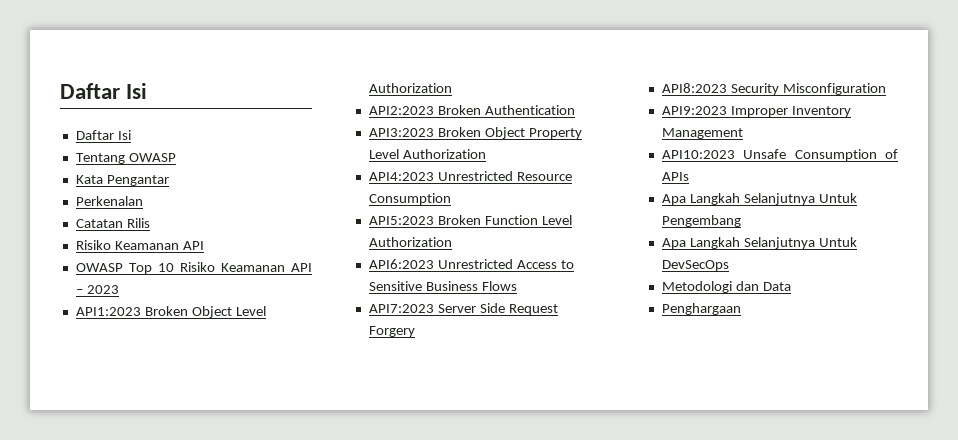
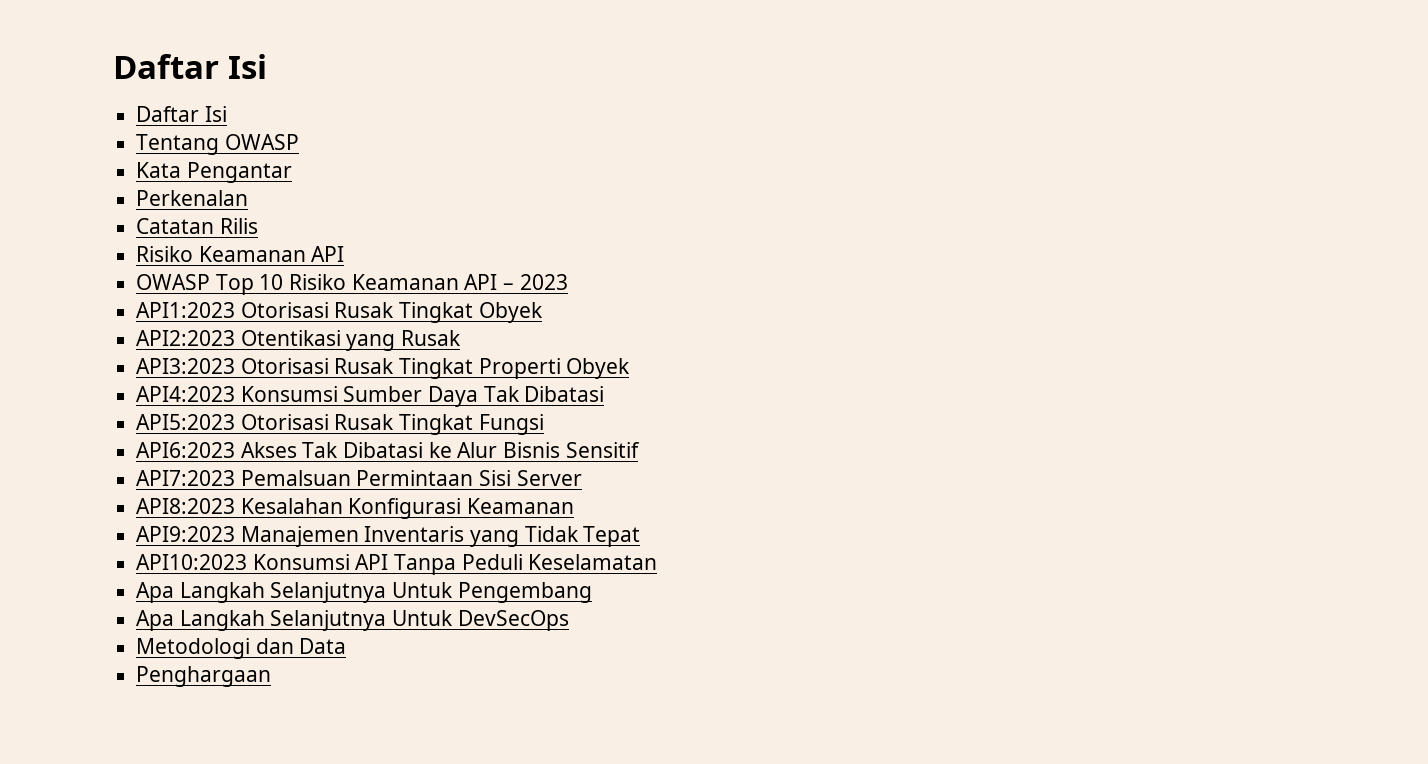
- API1:2023 Broken Object Level Authorization
- API2:2023 Broken Authentication
- API3:2023 Broken Object Property Level Authorization
- API4:2023 Unrestricted Resource Consumption
- API5:2023 Broken Function Level Authorization
- API6:2023 Unrestricted Access to Sensitive Business Flows
- API7:2023 Server Side Request Forgery
- API8:2023 Security Misconfiguration
- API9:2023 Improper Inventory Management
- API10:2023 Unsafe Consumption of APIs
+ API1:2023 Otorisasi Rusak Tingkat Obyek
+ API2:2023 Otentikasi yang Rusak
+ API3:2023 Otorisasi Rusak Tingkat Properti Obyek
+ API4:2023 Konsumsi Sumber Daya Tak Dibatasi
+ API5:2023 Otorisasi Rusak Tingkat Fungsi
+ API6:2023 Akses Tak Dibatasi ke Alur Bisnis Sensitif
+ API7:2023 Pemalsuan Permintaan Sisi Server
+ API8:2023 Kesalahan Konfigurasi Keamanan
+ API9:2023 Manajemen Inventaris yang Tidak Tepat
+ API10:2023 Konsumsi API Tanpa Peduli Keselamatan

